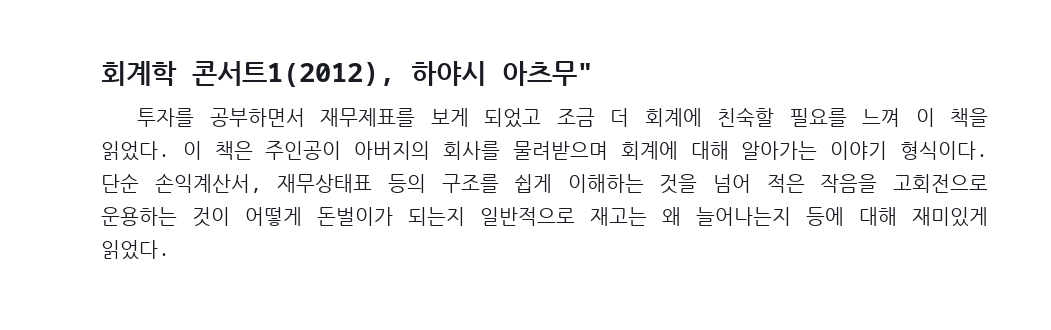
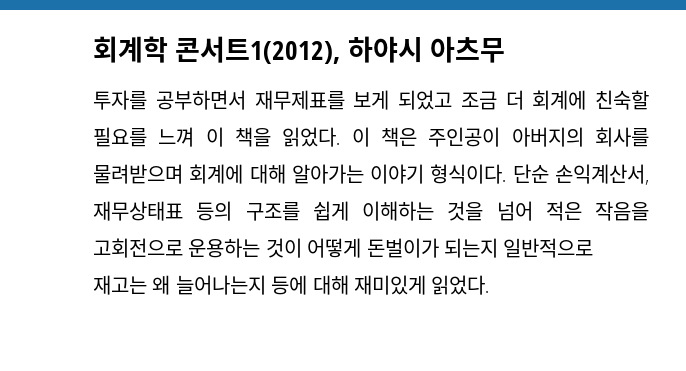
- 회계학 콘서트1(2012), 하야시 아츠무"
+ 회계학 콘서트1(2012), 하야시 아츠무

